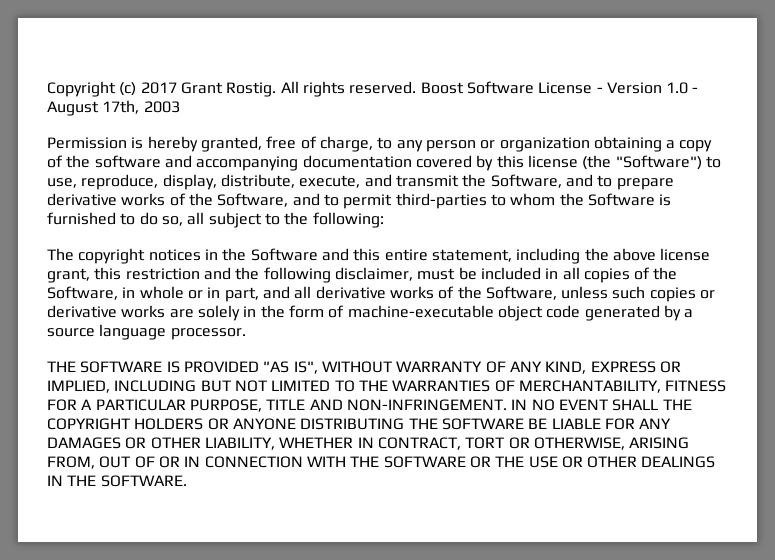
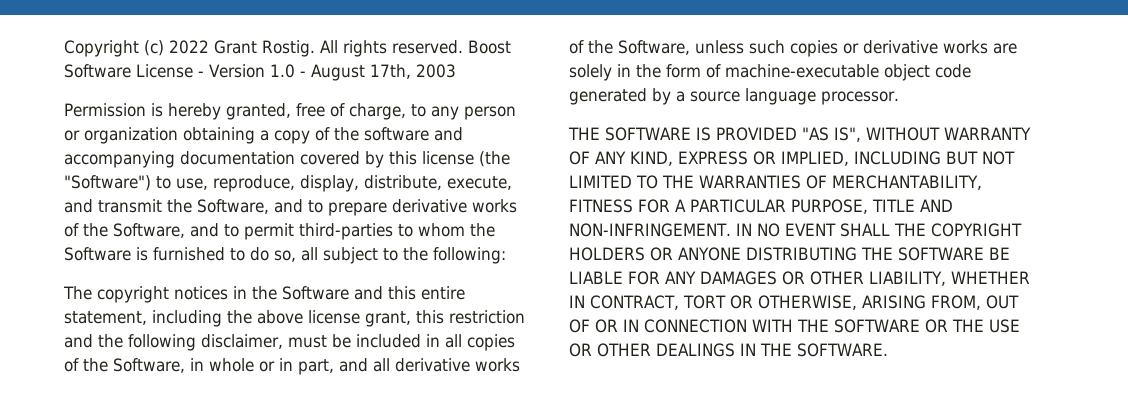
- Copyright (c) 2017 Grant Rostig.
+ Copyright (c) 2022 Grant Rostig.

